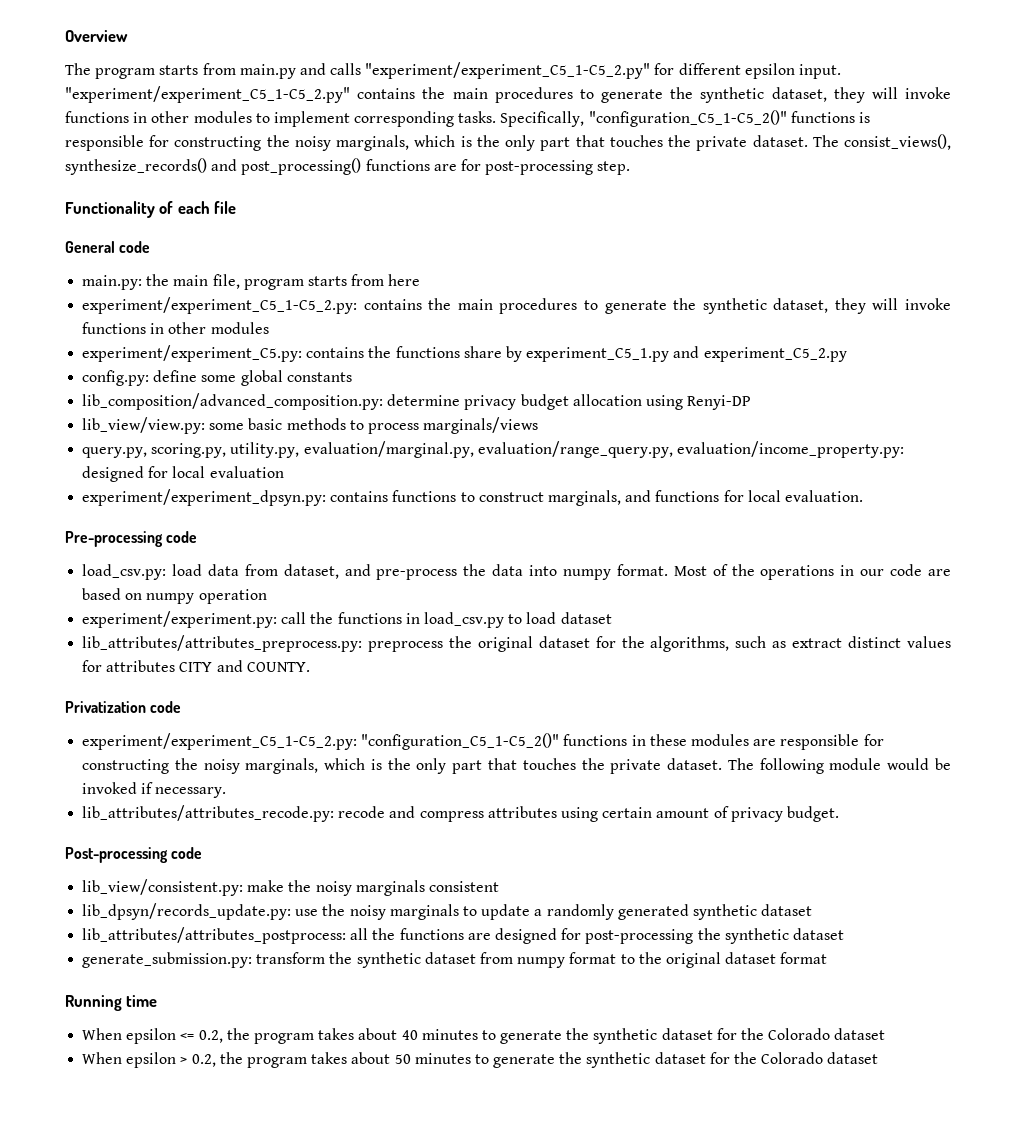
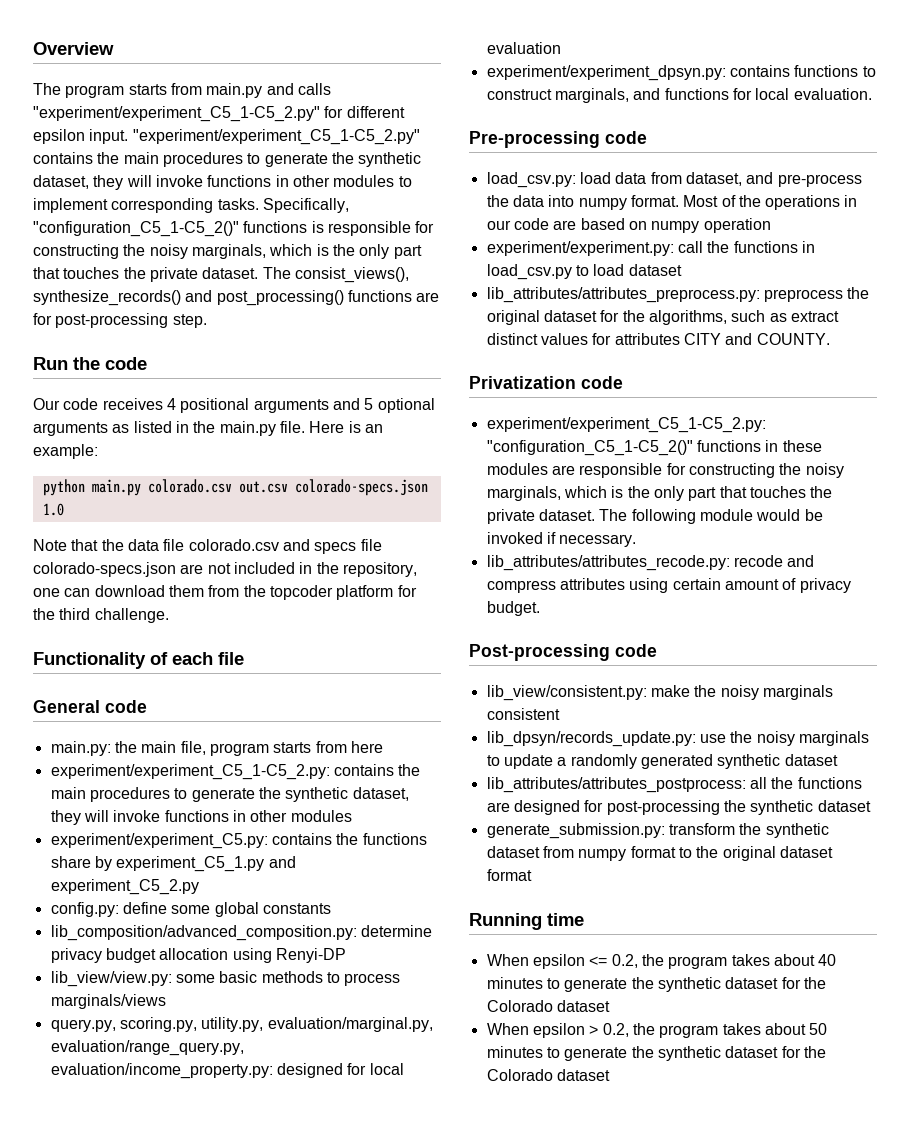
+ Run the code
+ Our code receives 4 positional arguments and 5 optional arguments as listed in the main.py file. Here is an example:
+ python main.py colorado.csv out.csv colorado-specs.json 1.0
+ Note that the data file colorado.csv and specs file colorado-specs.json are not included in the repository, one can download them from the topcoder platform for the third challenge.

